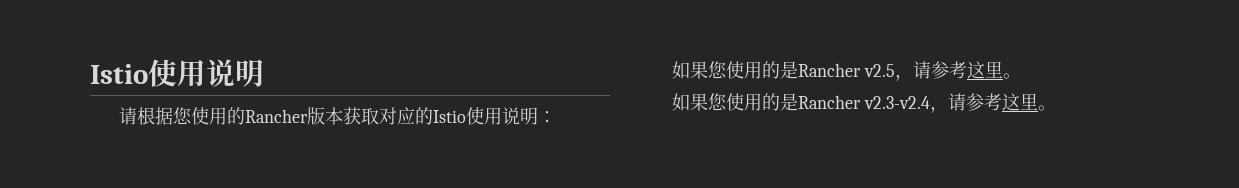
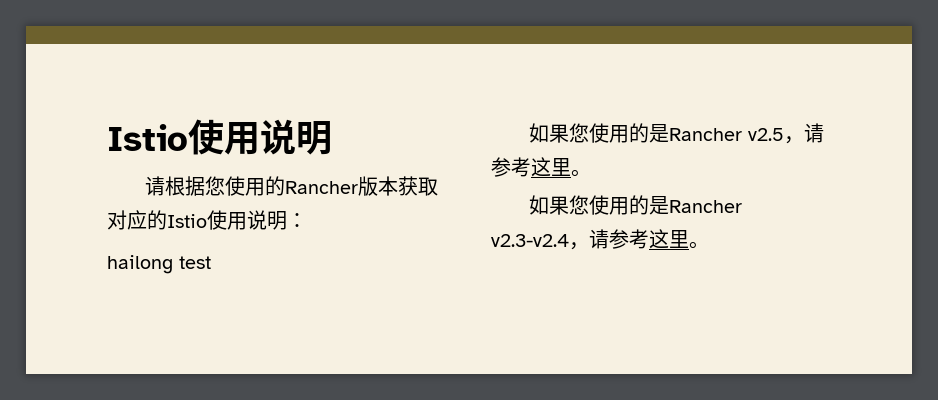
+ hailong test

